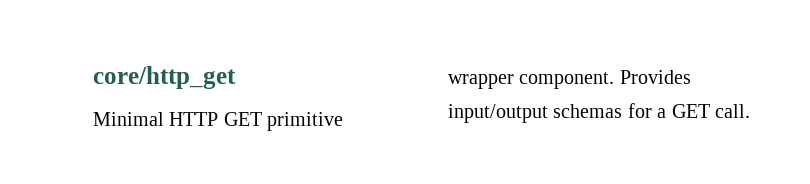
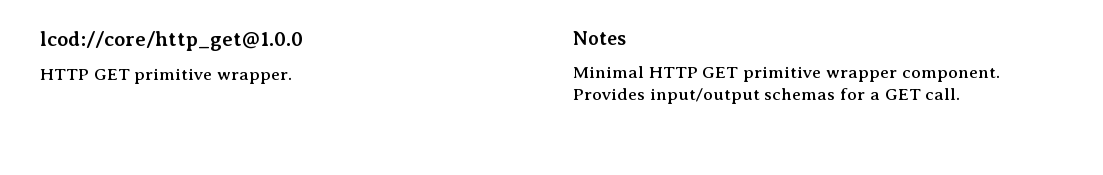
- core/http_get
+ lcod://core/http_get@1.0.0
+ HTTP GET primitive wrapper.
+ Notes

